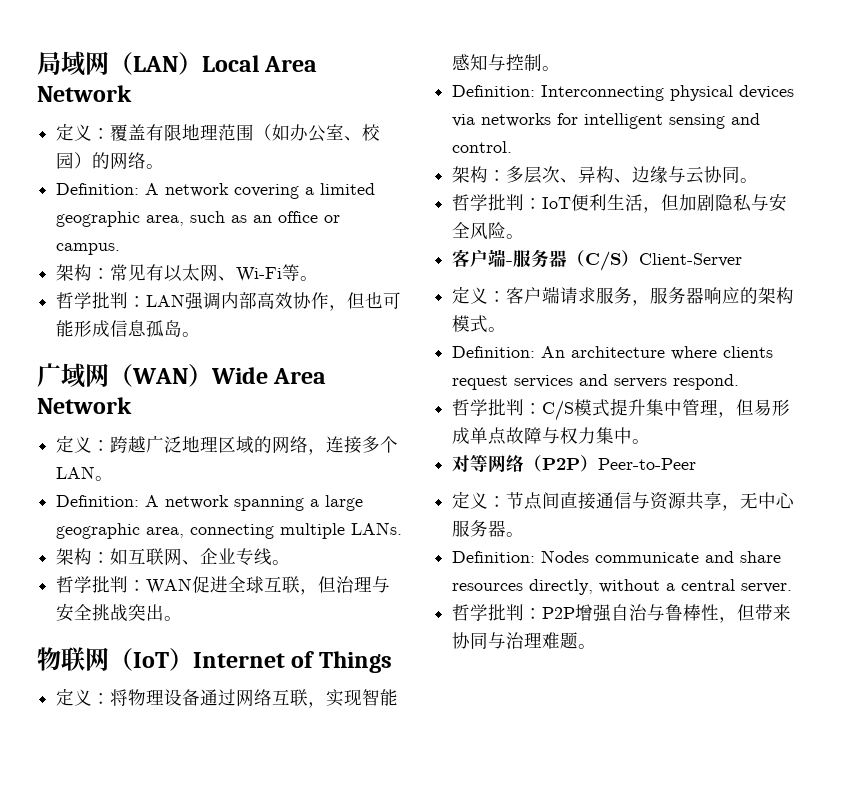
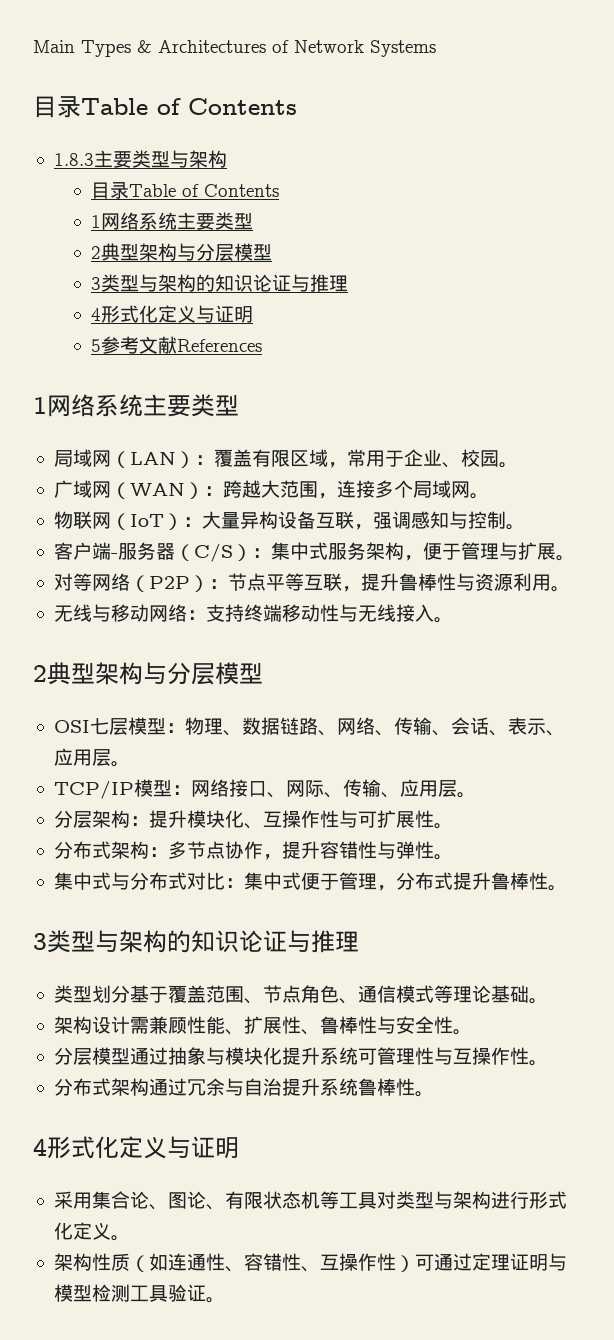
- 局域网（LAN）Local Area Network
- 定义：覆盖有限地理范围（如办公室、校园）的网络。
- Definition: A network covering a limited geographic area, such as an office or campus.
- 架构：常见有以太网、Wi-Fi等。
- 哲学批判：LAN强调内部高效协作，但也可能形成信息孤岛。
- 广域网（WAN）Wide Area Network
- 定义：跨越广泛地理区域的网络，连接多个LAN。
- Definition: A network spanning a large geographic area, connecting multiple LANs.
- 架构：如互联网、企业专线。
- 哲学批判：WAN促进全球互联，但治理与安全挑战突出。
- 物联网（IoT）Internet of Things
- 定义：将物理设备通过网络互联，实现智能感知与控制。
- Definition: Interconnecting physical devices via networks for intelligent sensing and control.
- 架构：多层次、异构、边缘与云协同。
- 哲学批判：IoT便利生活，但加剧隐私与安全风险。
+ Main Types & Architectures of Network Systems
+ 目录Table of Contents
+ 1.8.3主要类型与架构
+ 目录Table of Contents
+ 1网络系统主要类型
+ 2典型架构与分层模型
+ 3类型与架构的知识论证与推理
+ 4形式化定义与证明
+ 5参考文献References
+ 1网络系统主要类型
+ 局域网（LAN）：覆盖有限区域，常用于企业、校园。
+ 广域网（WAN）：跨越大范围，连接多个局域网。
+ 物联网（IoT）：大量异构设备互联，强调感知与控制。
- 客户端-服务器（C/S）Client-Server
- 定义：客户端请求服务，服务器响应的架构模式。
- Definition: An architecture where clients request services and servers respond.
- 哲学批判：C/S模式提升集中管理，但易形成单点故障与权力集中。
+ 客户端-服务器（C/S）：集中式服务架构，便于管理与扩展。
- 对等网络（P2P）Peer-to-Peer
- 定义：节点间直接通信与资源共享，无中心服务器。
- Definition: Nodes communicate and share resources directly, without a central server.
- 哲学批判：P2P增强自治与鲁棒性，但带来协同与治理难题。
+ 对等网络（P2P）：节点平等互联，提升鲁棒性与资源利用。
+ 无线与移动网络：支持终端移动性与无线接入。
+ 2典型架构与分层模型
+ OSI七层模型：物理、数据链路、网络、传输、会话、表示、应用层。
+ TCP/IP模型：网络接口、网际、传输、应用层。
+ 分层架构：提升模块化、互操作性与可扩展性。
+ 分布式架构：多节点协作，提升容错性与弹性。
+ 集中式与分布式对比：集中式便于管理，分布式提升鲁棒性。
+ 3类型与架构的知识论证与推理
+ 类型划分基于覆盖范围、节点角色、通信模式等理论基础。
+ 架构设计需兼顾性能、扩展性、鲁棒性与安全性。
+ 分层模型通过抽象与模块化提升系统可管理性与互操作性。
+ 分布式架构通过冗余与自治提升系统鲁棒性。
+ 4形式化定义与证明
+ 采用集合论、图论、有限状态机等工具对类型与架构进行形式化定义。
+ 架构性质（如连通性、容错性、互操作性）可通过定理证明与模型检测工具验证。

